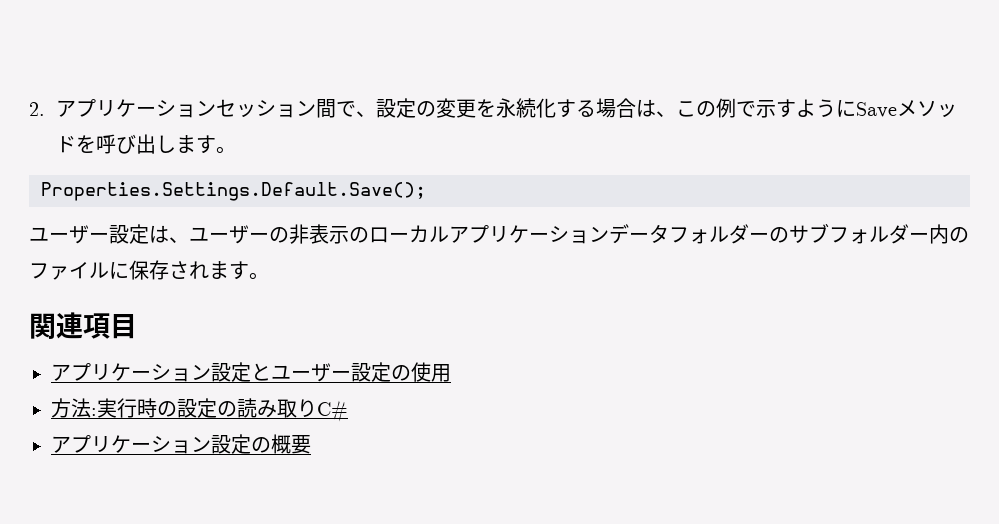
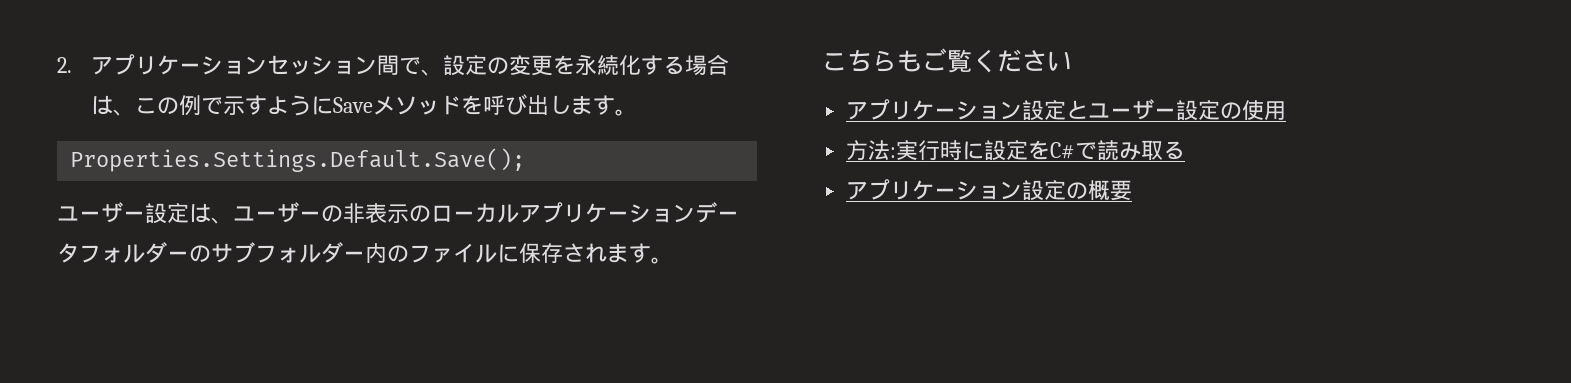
- 関連項目
+ こちらもご覧ください
- 方法:実行時の設定の読み取りC#
+ 方法:実行時に設定をC#で読み取る

